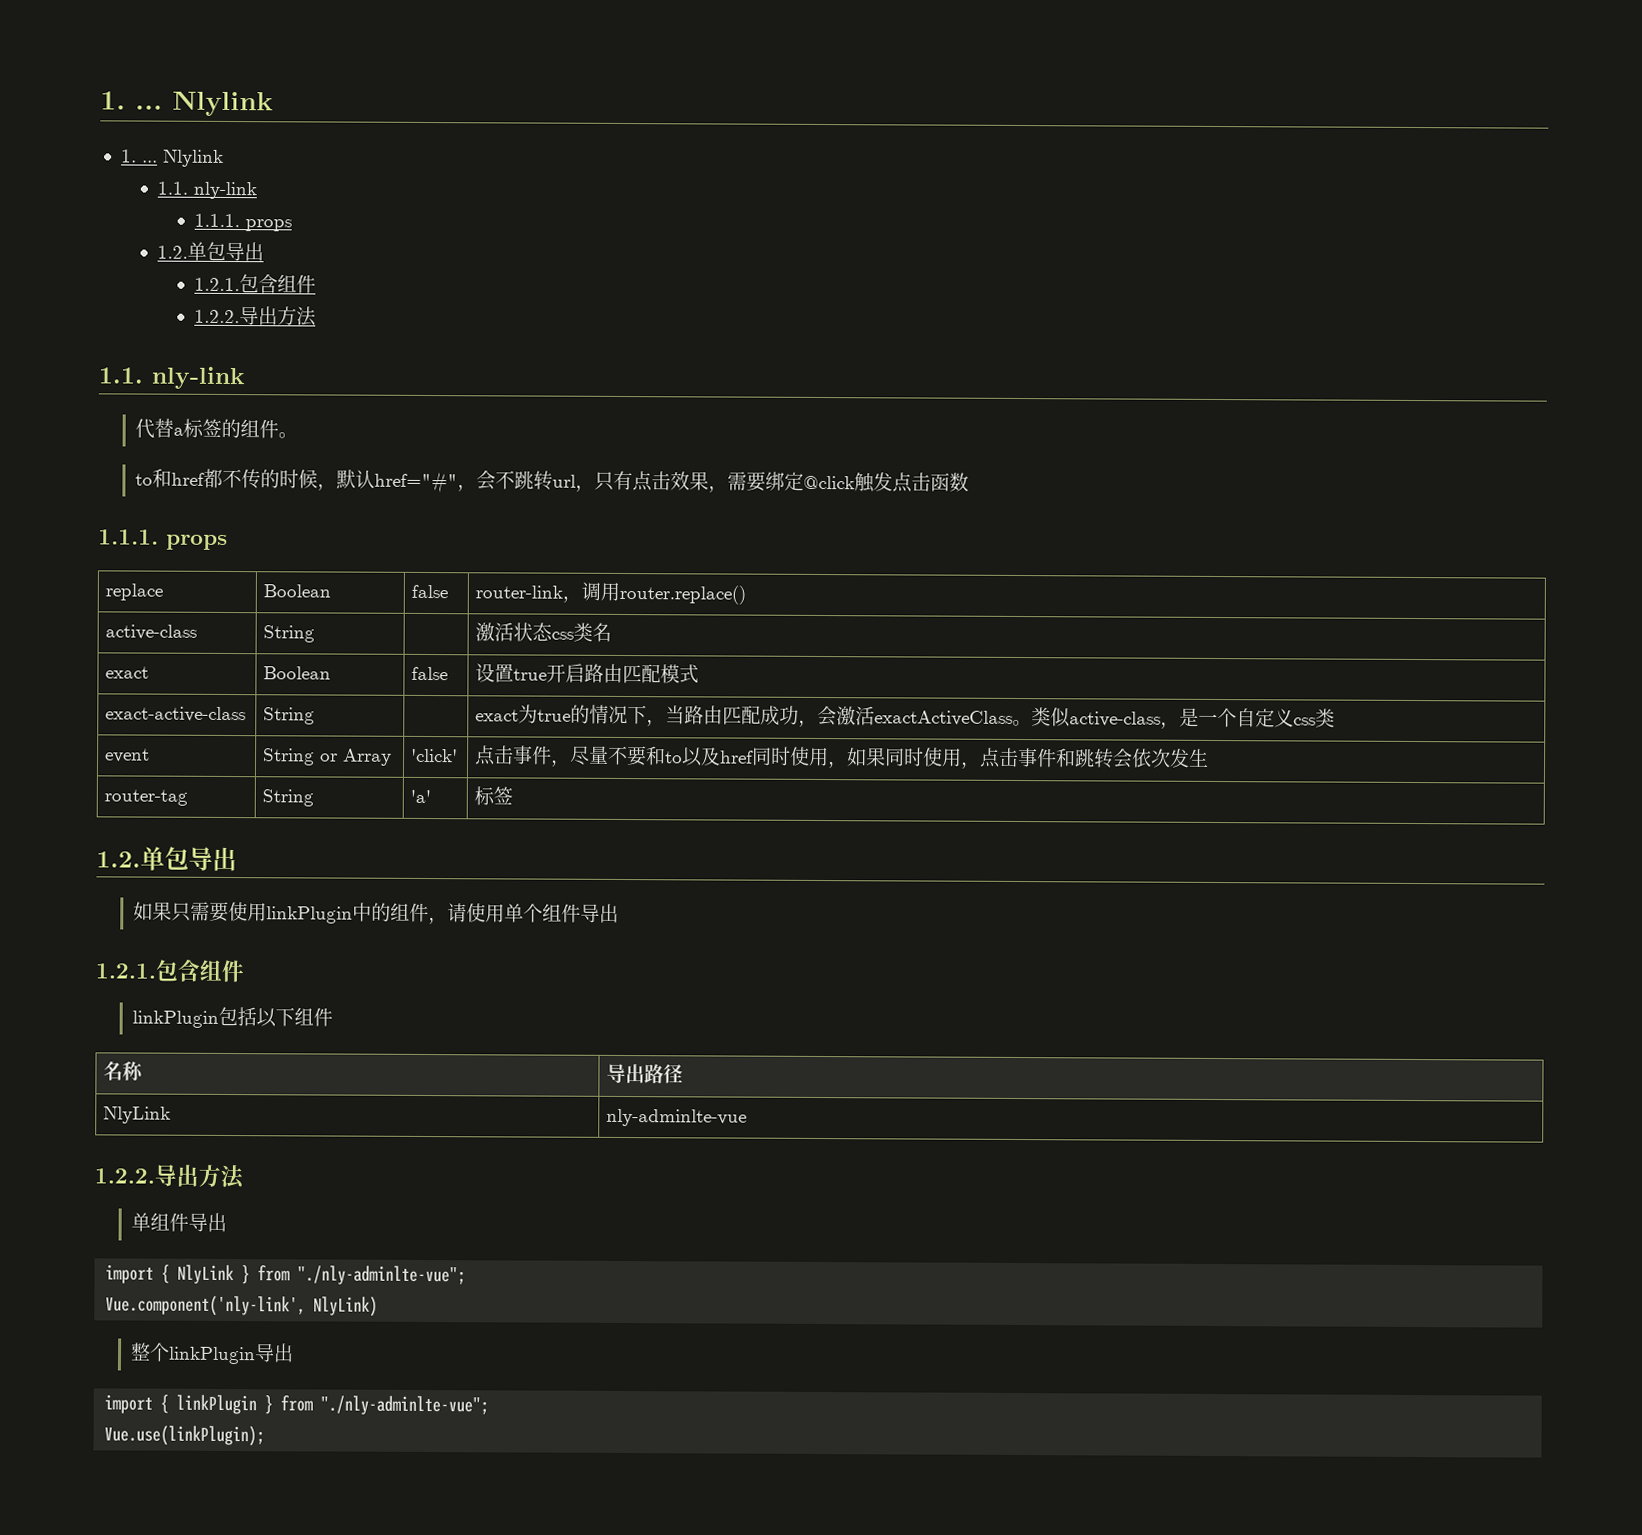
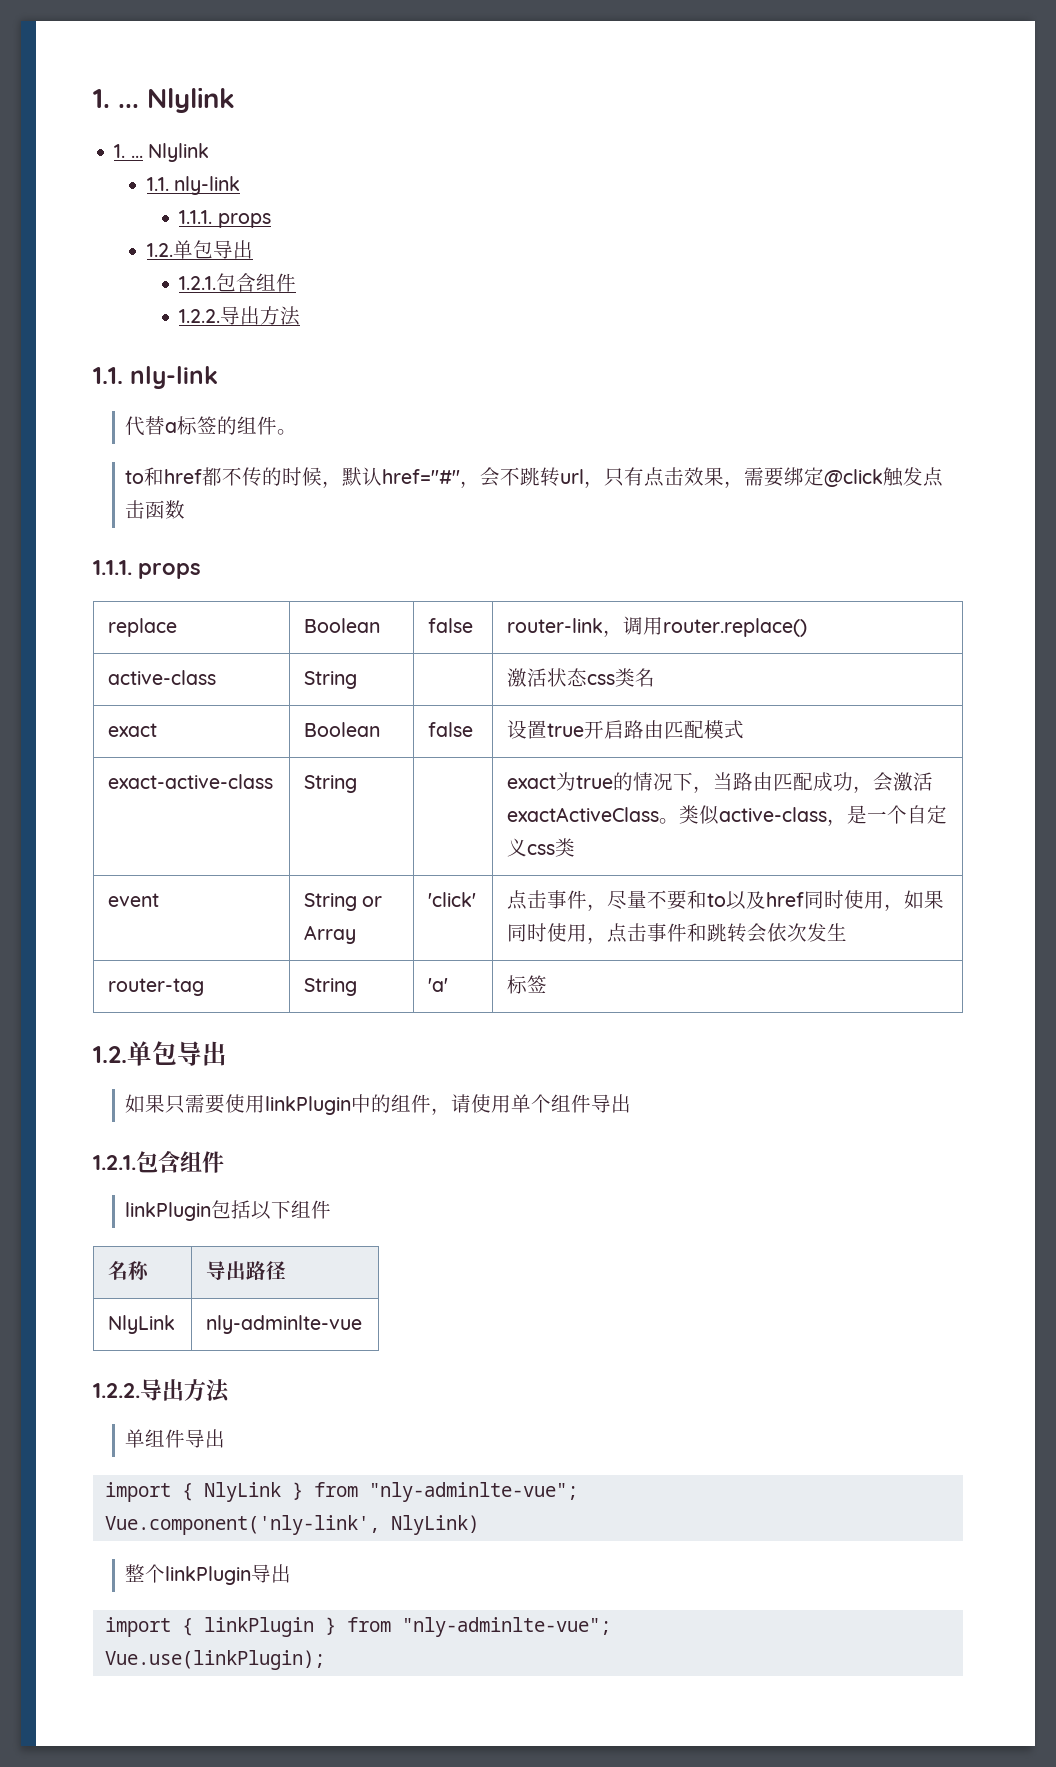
- import { NlyLink } from "./nly-adminlte-vue";
+ import { NlyLink } from "nly-adminlte-vue";
- import { linkPlugin } from "./nly-adminlte-vue";
+ import { linkPlugin } from "nly-adminlte-vue";

